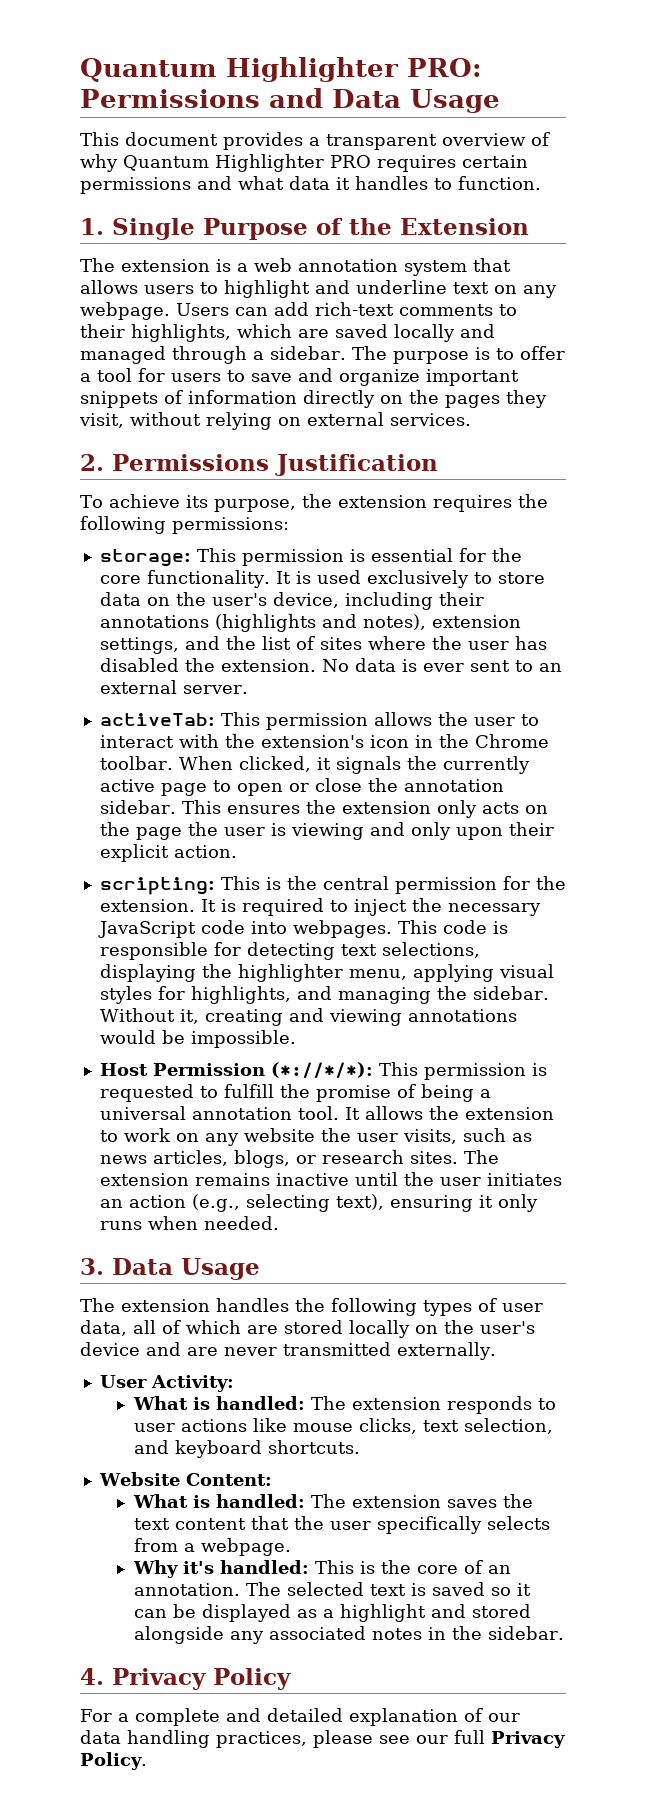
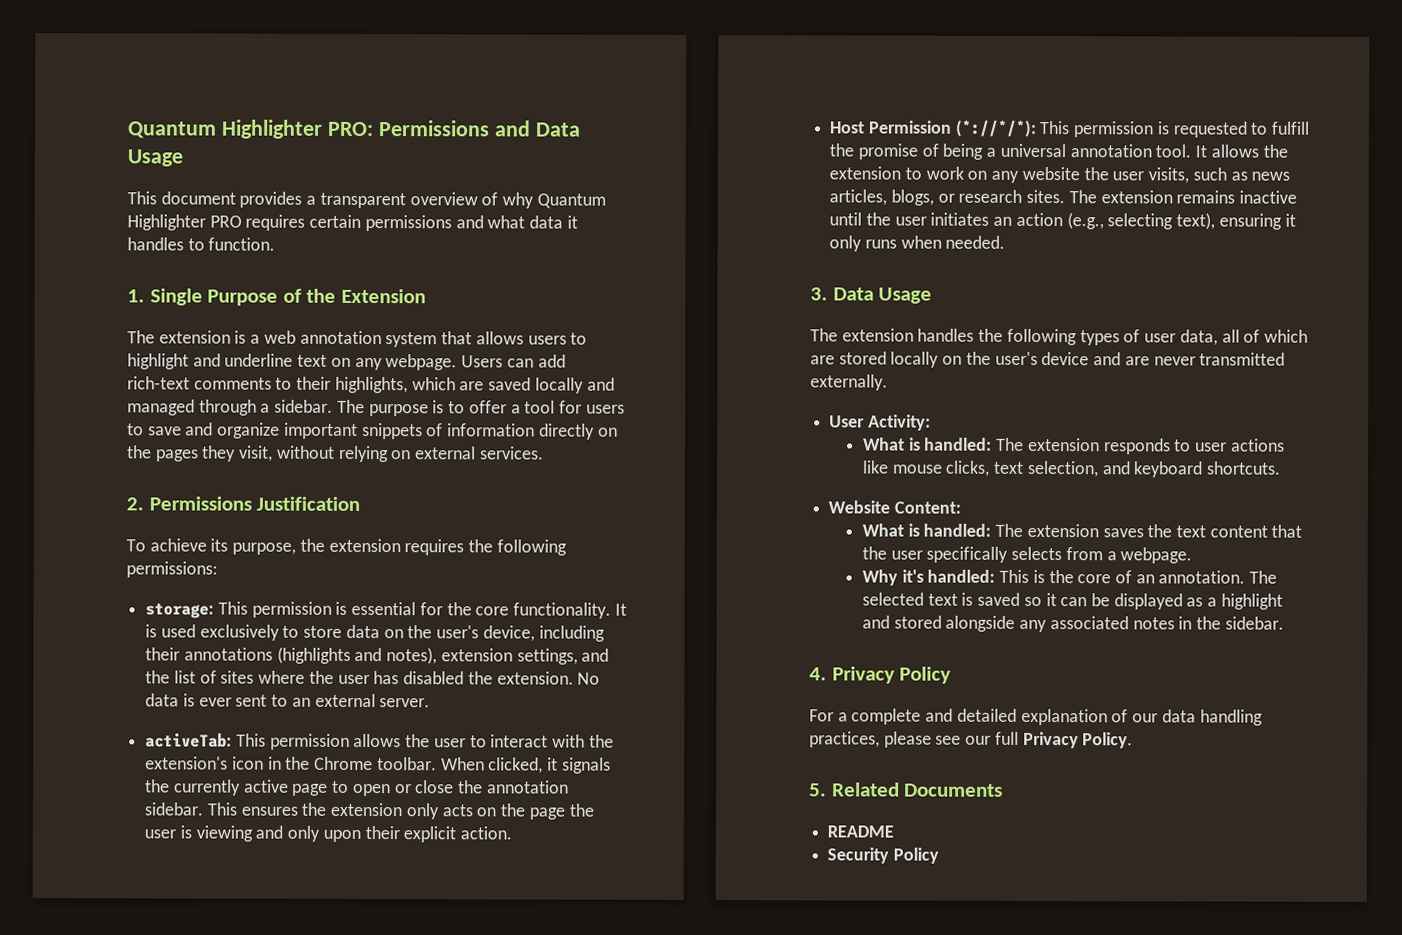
- scripting: This is the central permission for the extension. It is required to inject the necessary JavaScript code into webpages. This code is responsible for detecting text selections, displaying the highlighter menu, applying visual styles for highlights, and managing the sidebar. Without it, creating and viewing annotations would be impossible.
+ 5. Related Documents
+ README
+ Security Policy

